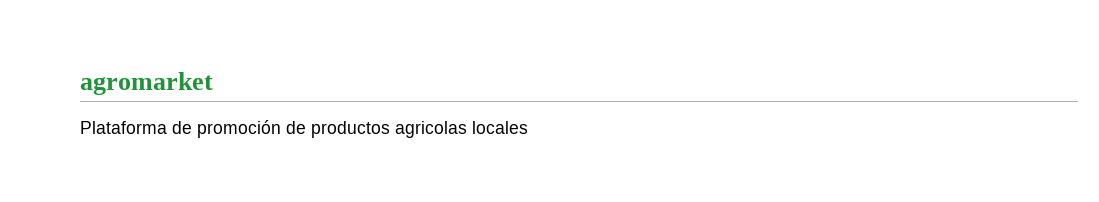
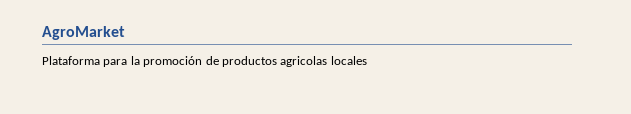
- agromarket
+ AgroMarket
- Plataforma de promoción de productos agricolas locales
+ Plataforma para la promoción de productos agricolas locales

